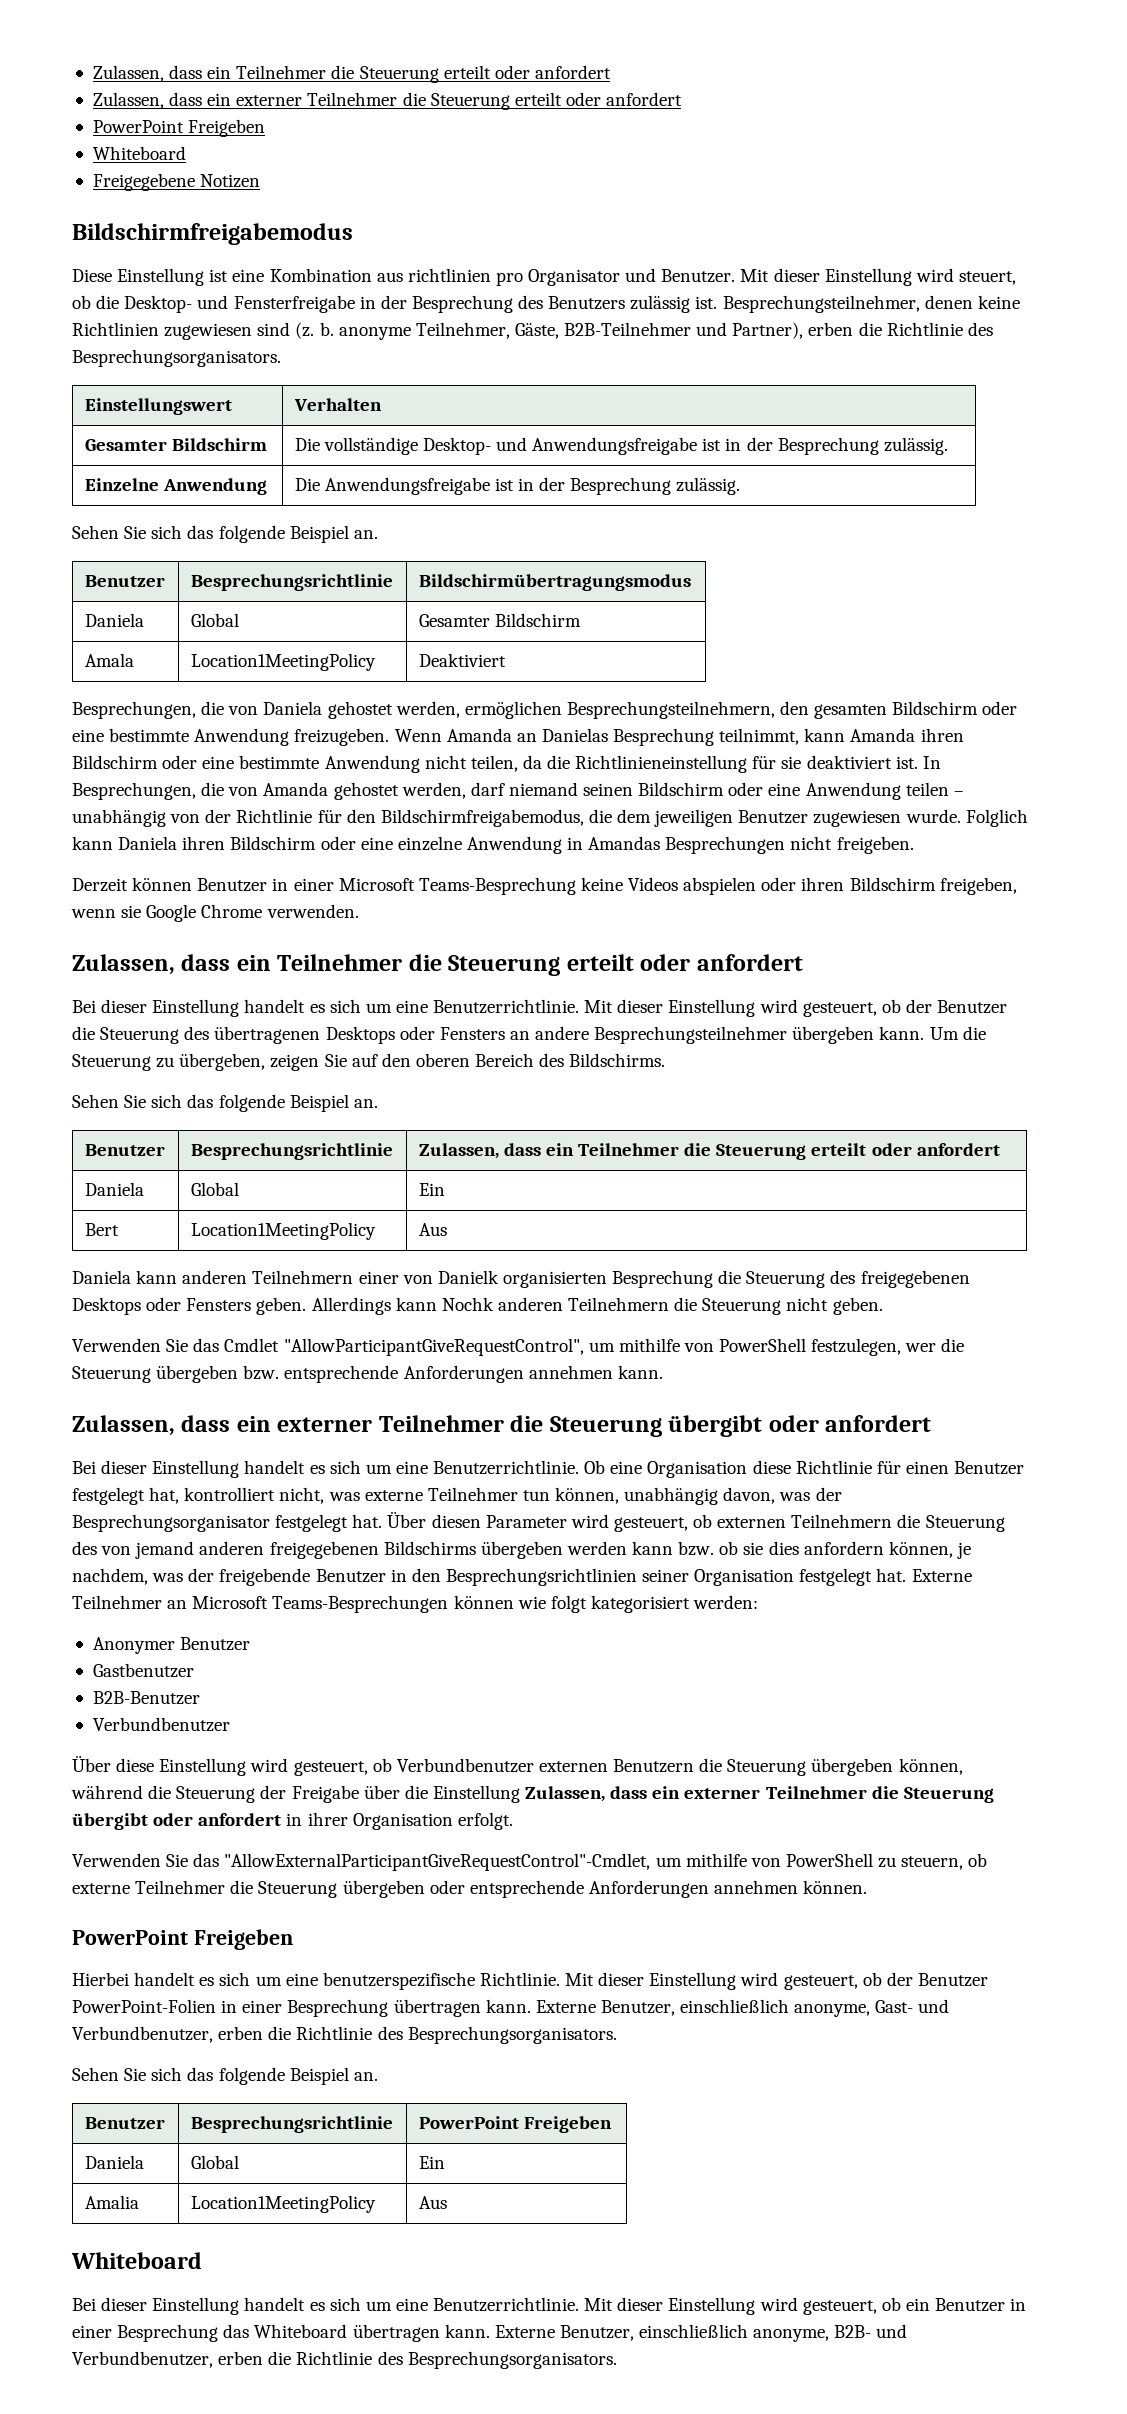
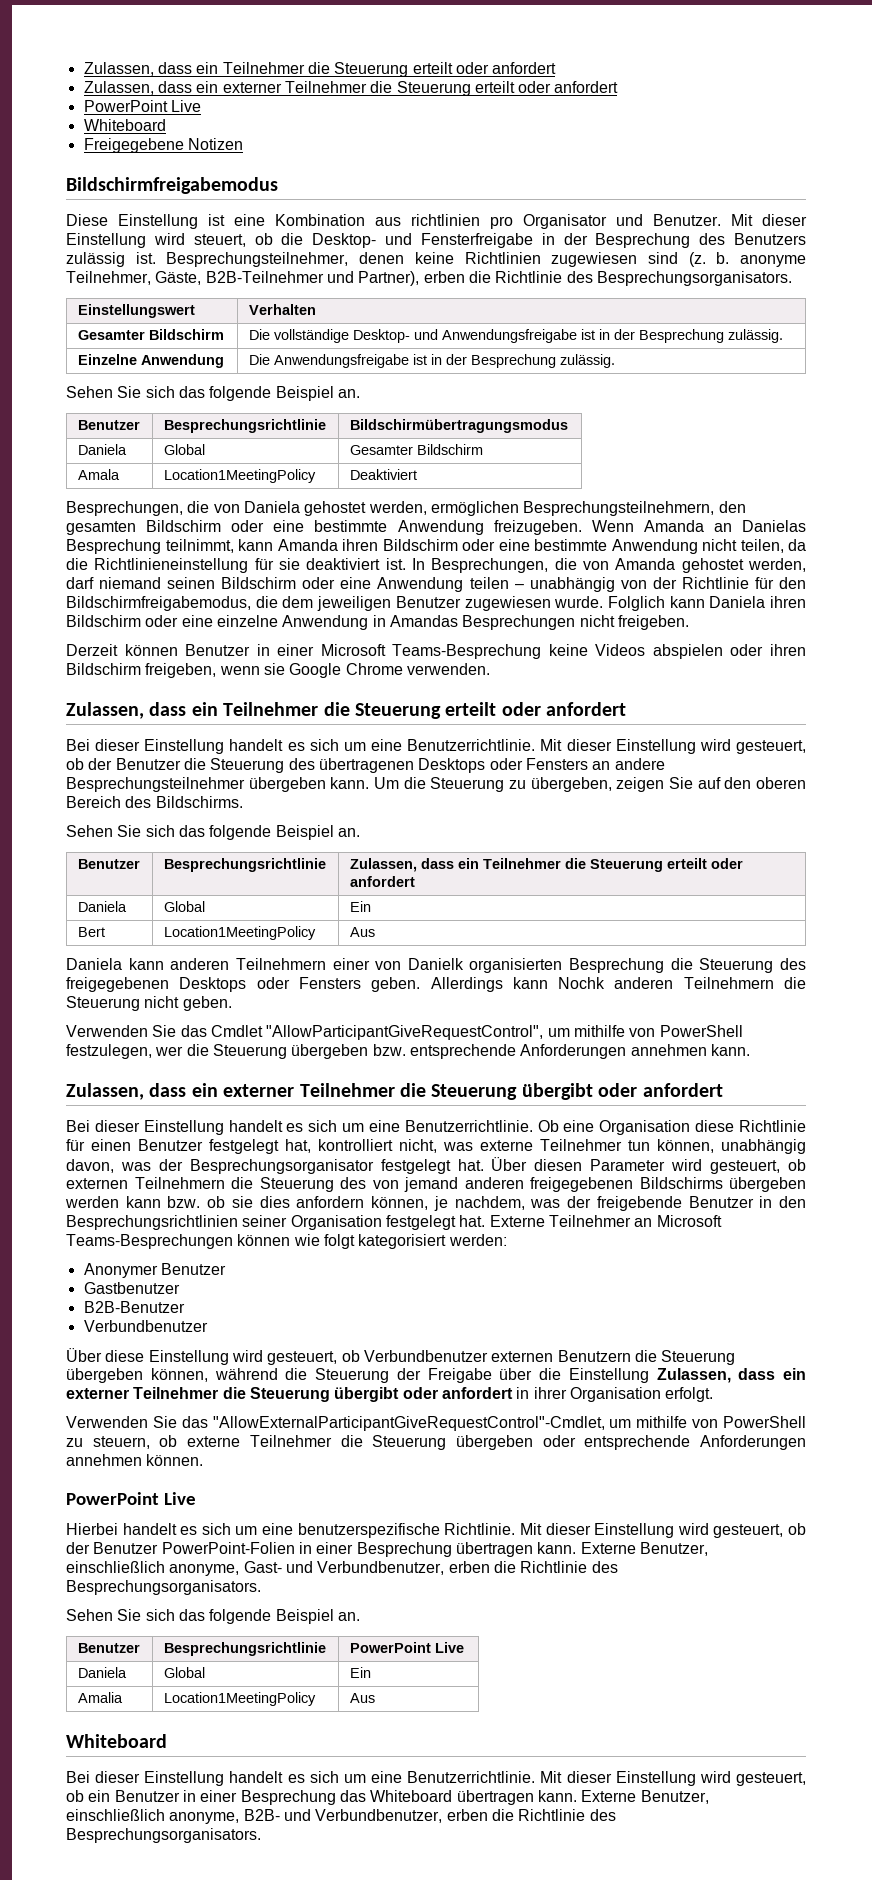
  Zulassen, dass ein externer Teilnehmer die Steuerung erteilt oder anfordert
- PowerPoint Freigeben
+ PowerPoint Live
  Verwenden Sie das "AllowExternalParticipantGiveRequestControl"-Cmdlet, um mithilfe von PowerShell zu steuern, ob externe Teilnehmer die Steuerung übergeben oder entsprechende Anforderungen annehmen können.
- PowerPoint Freigeben
+ PowerPoint Live
- Benutzer | Besprechungsrichtlinie | PowerPoint Freigeben
+ Benutzer | Besprechungsrichtlinie | PowerPoint Live

